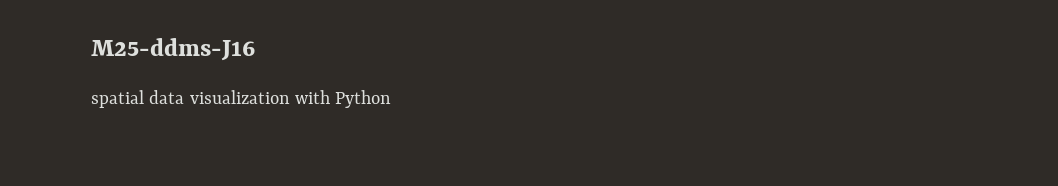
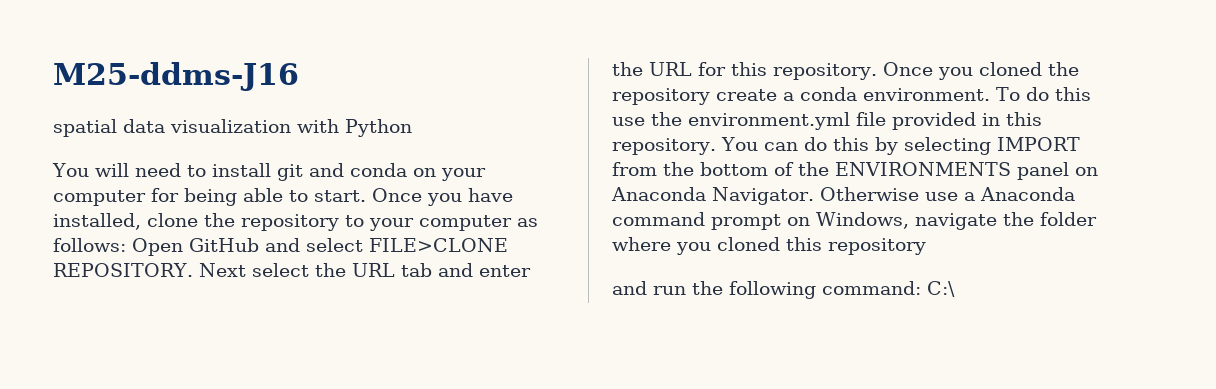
+ You will need to install git and conda on your computer for being able to start. Once you have installed, clone the repository to your computer as follows: Open GitHub and select FILE>CLONE REPOSITORY. Next select the URL tab and enter the URL for this repository. Once you cloned the repository create a conda environment. To do this use the environment.yml file provided in this repository. You can do this by selecting IMPORT from the bottom of the ENVIRONMENTS panel on Anaconda Navigator. Otherwise use a Anaconda command prompt on Windows, navigate the folder where you cloned this repository
+ and run the following command: C:\

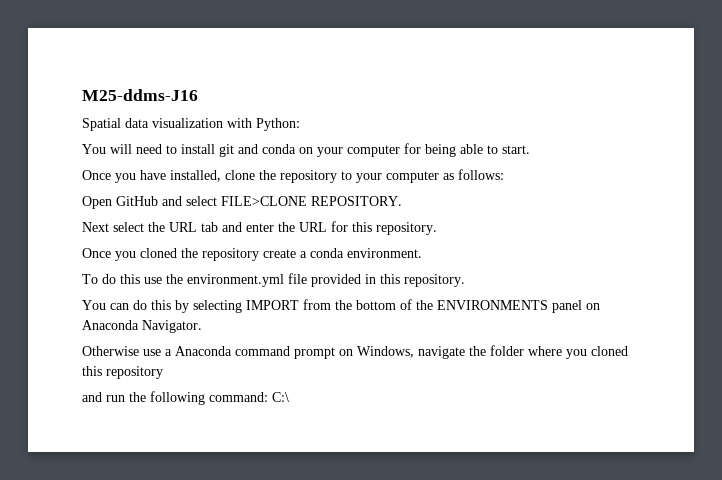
- spatial data visualization with Python
+ Spatial data visualization with Python:
- You will need to install git and conda on your computer for being able to start. Once you have installed, clone the repository to your computer as follows: Open GitHub and select FILE>CLONE REPOSITORY. Next select the URL tab and enter the URL for this repository. Once you cloned the repository create a conda environment. To do this use the environment.yml file provided in this repository. You can do this by selecting IMPORT from the bottom of the ENVIRONMENTS panel on Anaconda Navigator. Otherwise use a Anaconda command prompt on Windows, navigate the folder where you cloned this repository
+ You will need to install git and conda on your computer for being able to start.
+ Once you have installed, clone the repository to your computer as follows:
+ Open GitHub and select FILE>CLONE REPOSITORY.
+ Next select the URL tab and enter the URL for this repository.
+ Once you cloned the repository create a conda environment.
+ To do this use the environment.yml file provided in this repository.
+ You can do this by selecting IMPORT from the bottom of the ENVIRONMENTS panel on Anaconda Navigator.
+ Otherwise use a Anaconda command prompt on Windows, navigate the folder where you cloned this repository

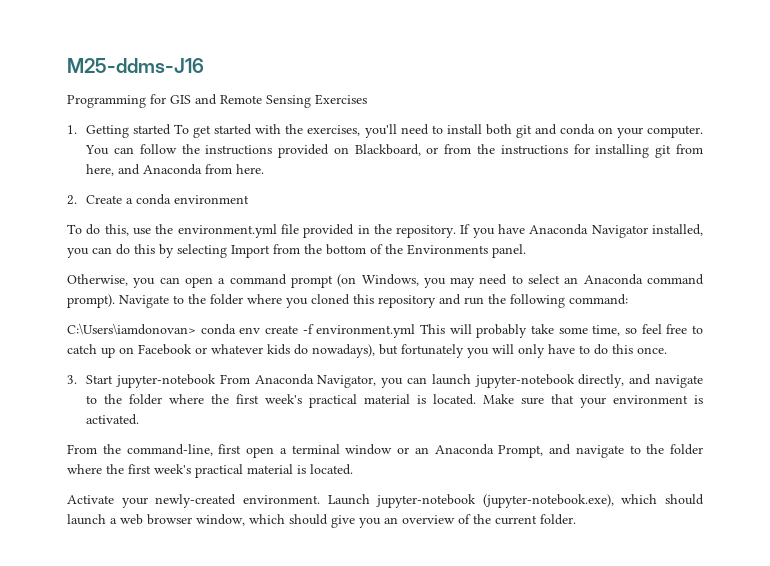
- Spatial data visualization with Python:
- You will need to install git and conda on your computer for being able to start.
- Once you have installed, clone the repository to your computer as follows:
- Open GitHub and select FILE>CLONE REPOSITORY.
- Next select the URL tab and enter the URL for this repository.
- Once you cloned the repository create a conda environment.
+ Programming for GIS and Remote Sensing Exercises
+ 1. Getting started To get started with the exercises, you'll need to install both git and conda on your computer. You can follow the instructions provided on Blackboard, or from the instructions for installing git from here, and Anaconda from here.
+ 2. Create a conda environment
- To do this use the environment.yml file provided in this repository.
- You can do this by selecting IMPORT from the bottom of the ENVIRONMENTS panel on Anaconda Navigator.
- Otherwise use a Anaconda command prompt on Windows, navigate the folder where you cloned this repository
- and run the following command: C:\
+ To do this, use the environment.yml file provided in the repository. If you have Anaconda Navigator installed, you can do this by selecting Import from the bottom of the Environments panel.
+ Otherwise, you can open a command prompt (on Windows, you may need to select an Anaconda command prompt). Navigate to the folder where you cloned this repository and run the following command:
+ C:\Users\iamdonovan> conda env create -f environment.yml This will probably take some time, so feel free to catch up on Facebook or whatever kids do nowadays), but fortunately you will only have to do this once.
+ 3. Start jupyter-notebook From Anaconda Navigator, you can launch jupyter-notebook directly, and navigate to the folder where the first week's practical material is located. Make sure that your environment is activated.
+ From the command-line, first open a terminal window or an Anaconda Prompt, and navigate to the folder where the first week's practical material is located.
+ Activate your newly-created environment. Launch jupyter-notebook (jupyter-notebook.exe), which should launch a web browser window, which should give you an overview of the current folder.

